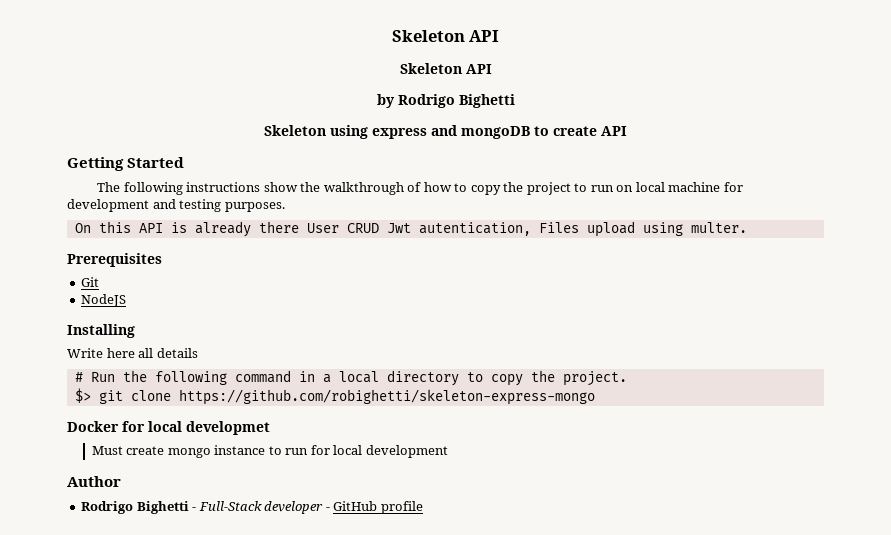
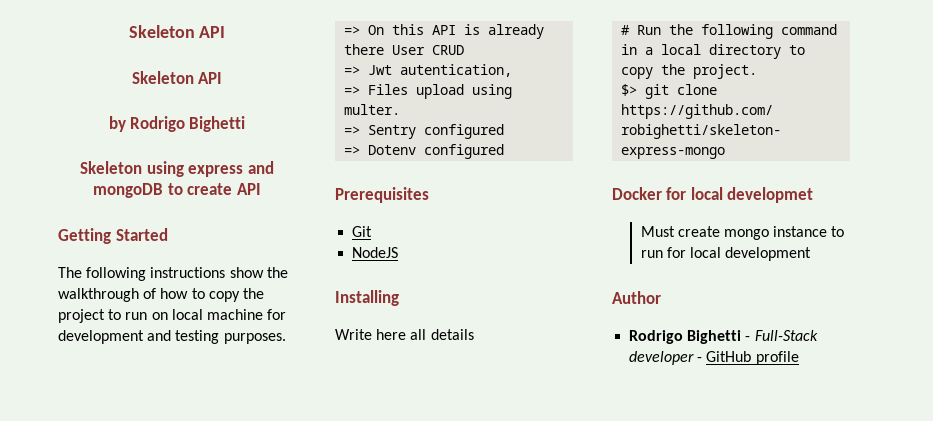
- On this API is already there User CRUD Jwt autentication, Files upload using multer.
+ => On this API is already there User CRUD
+ => Jwt autentication,
+ => Files upload using multer.
+ => Sentry configured
+ => Dotenv configured

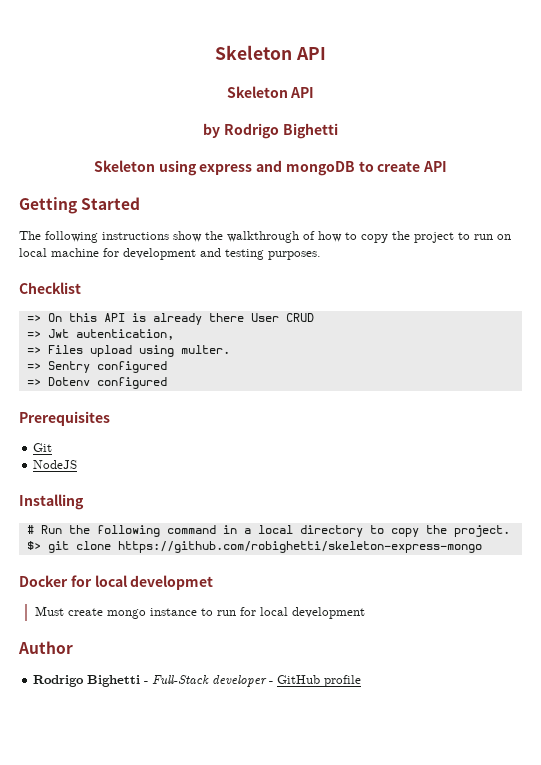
+ Checklist
- Write here all details

